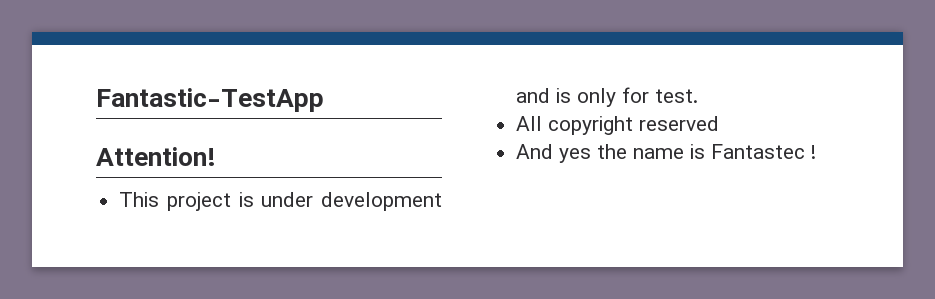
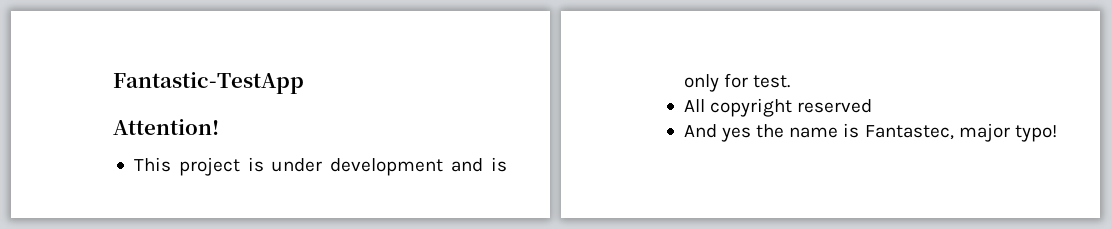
- And yes the name is Fantastec !
+ And yes the name is Fantastec, major typo!

